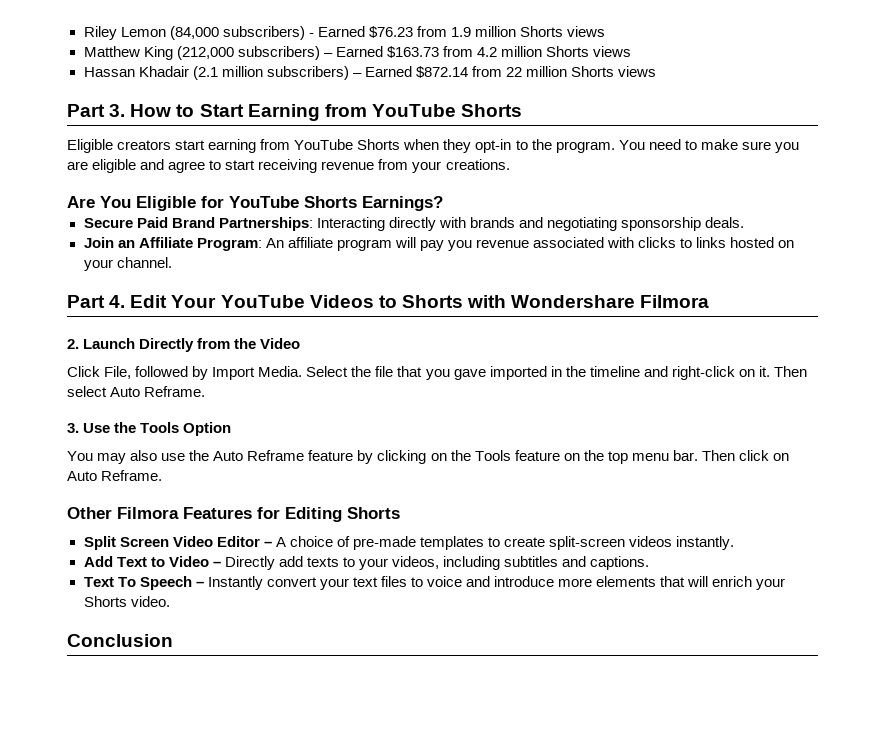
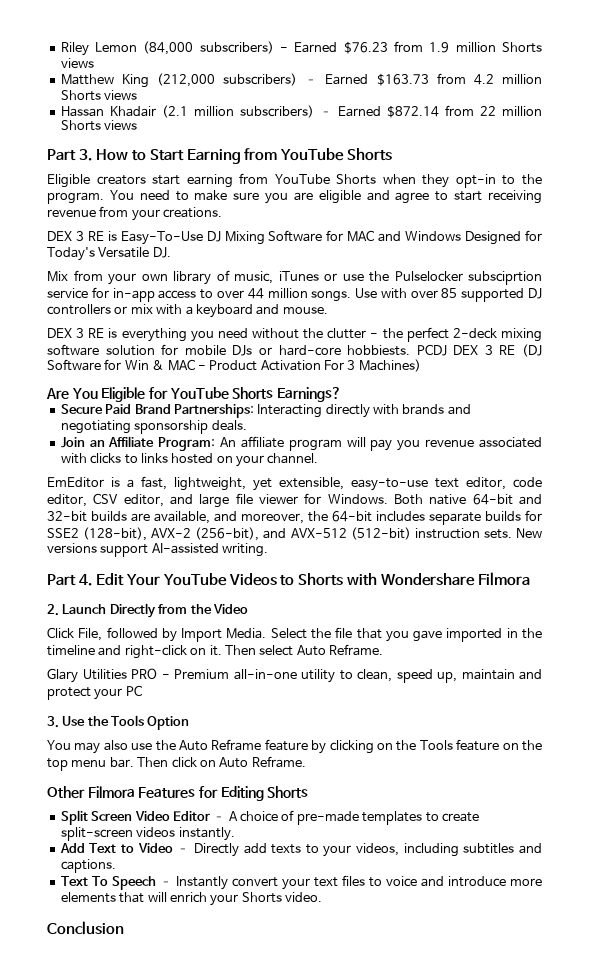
+ DEX 3 RE is Easy-To-Use DJ Mixing Software for MAC and Windows Designed for Today's Versatile DJ.
+ Mix from your own library of music, iTunes or use the Pulselocker subsciprtion service for in-app access to over 44 million songs. Use with over 85 supported DJ controllers or mix with a keyboard and mouse.
+ DEX 3 RE is everything you need without the clutter - the perfect 2-deck mixing software solution for mobile DJs or hard-core hobbiests. PCDJ DEX 3 RE (DJ Software for Win & MAC - Product Activation For 3 Machines)
+ EmEditor is a fast, lightweight, yet extensible, easy-to-use text editor, code editor, CSV editor, and large file viewer for Windows. Both native 64-bit and 32-bit builds are available, and moreover, the 64-bit includes separate builds for SSE2 (128-bit), AVX-2 (256-bit), and AVX-512 (512-bit) instruction sets. New versions support AI-assisted writing.
+ Glary Utilities PRO - Premium all-in-one utility to clean, speed up, maintain and protect your PC

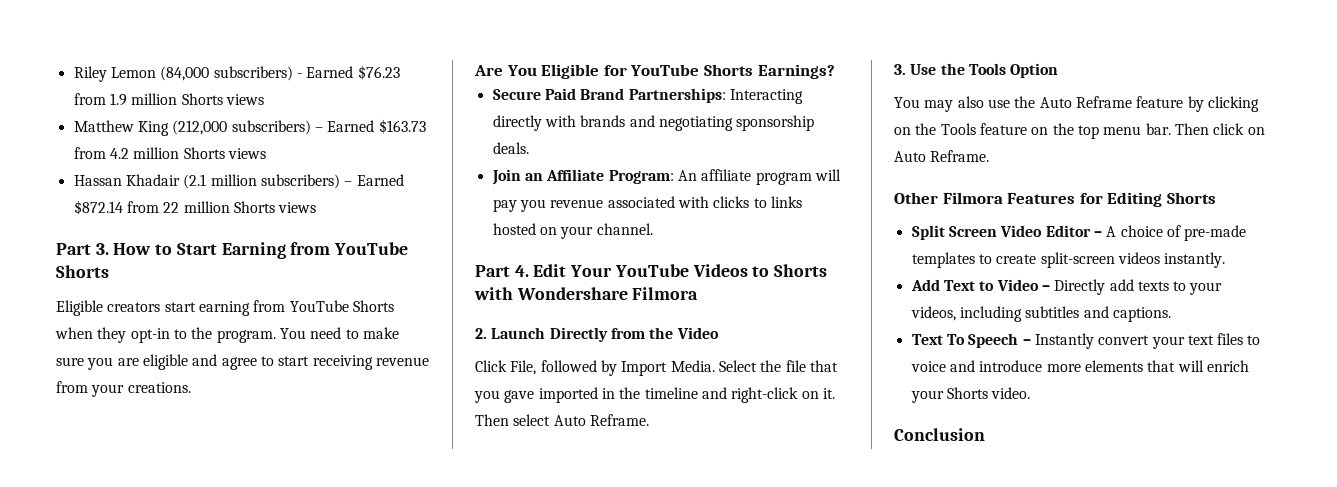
- DEX 3 RE is Easy-To-Use DJ Mixing Software for MAC and Windows Designed for Today's Versatile DJ.
- Mix from your own library of music, iTunes or use the Pulselocker subsciprtion service for in-app access to over 44 million songs. Use with over 85 supported DJ controllers or mix with a keyboard and mouse.
- DEX 3 RE is everything you need without the clutter - the perfect 2-deck mixing software solution for mobile DJs or hard-core hobbiests. PCDJ DEX 3 RE (DJ Software for Win & MAC - Product Activation For 3 Machines)
- EmEditor is a fast, lightweight, yet extensible, easy-to-use text editor, code editor, CSV editor, and large file viewer for Windows. Both native 64-bit and 32-bit builds are available, and moreover, the 64-bit includes separate builds for SSE2 (128-bit), AVX-2 (256-bit), and AVX-512 (512-bit) instruction sets. New versions support AI-assisted writing.
- Glary Utilities PRO - Premium all-in-one utility to clean, speed up, maintain and protect your PC

